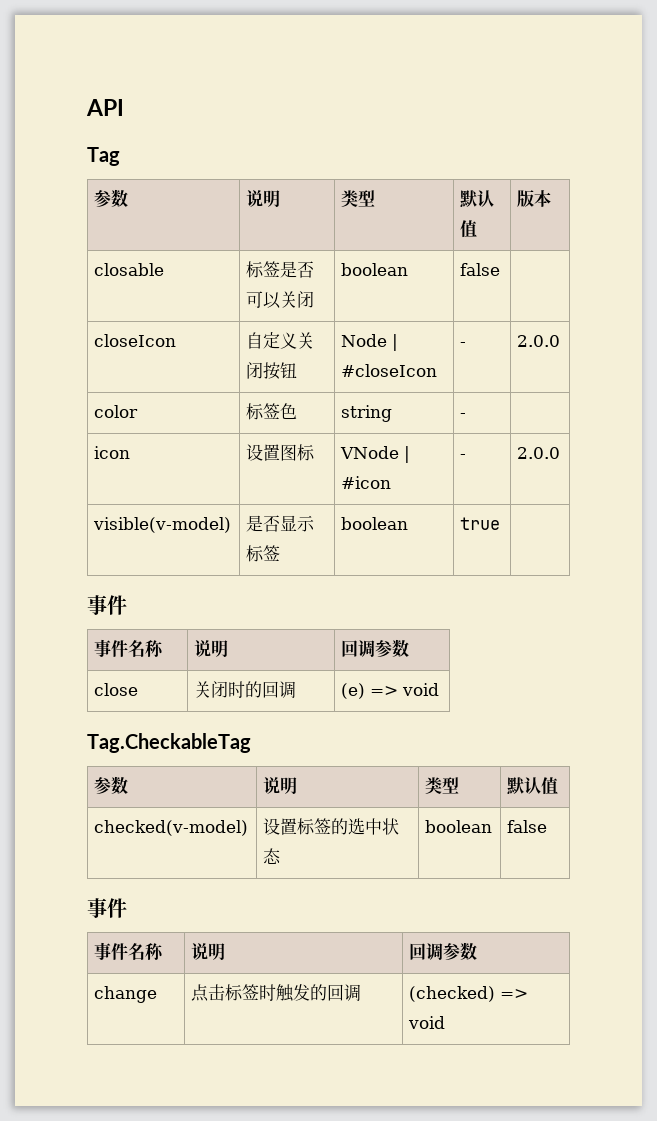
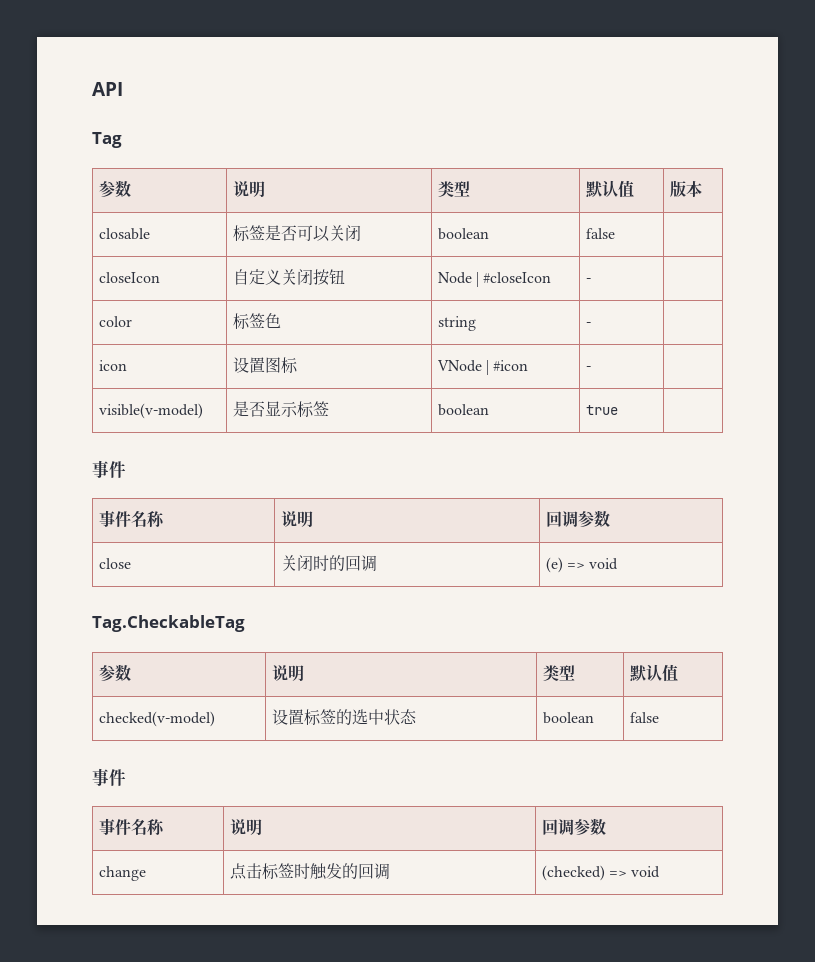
- closeIcon | 自定义关闭按钮 | Node | #closeIcon | - | 2.0.0
+ closeIcon | 自定义关闭按钮 | Node | #closeIcon | - |
- icon | 设置图标 | VNode | #icon | - | 2.0.0
+ icon | 设置图标 | VNode | #icon | - |

